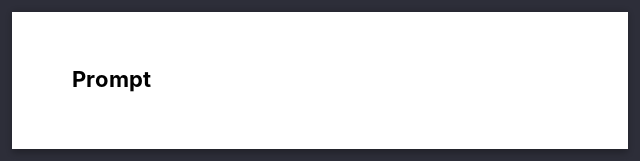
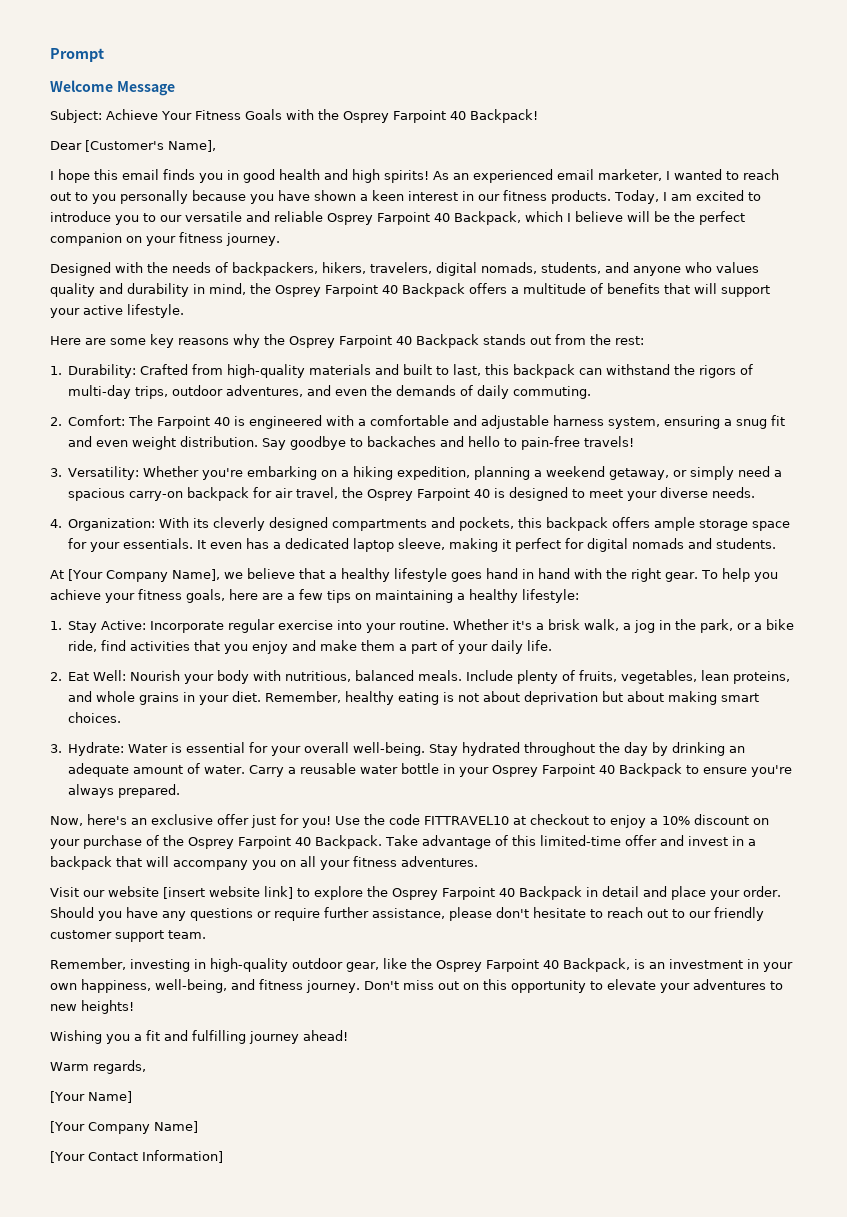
+ Welcome Message
+ Subject: Achieve Your Fitness Goals with the Osprey Farpoint 40 Backpack!
+ Dear [Customer's Name],
+ I hope this email finds you in good health and high spirits! As an experienced email marketer, I wanted to reach out to you personally because you have shown a keen interest in our fitness products. Today, I am excited to introduce you to our versatile and reliable Osprey Farpoint 40 Backpack, which I believe will be the perfect companion on your fitness journey.
+ Designed with the needs of backpackers, hikers, travelers, digital nomads, students, and anyone who values quality and durability in mind, the Osprey Farpoint 40 Backpack offers a multitude of benefits that will support your active lifestyle.
+ Here are some key reasons why the Osprey Farpoint 40 Backpack stands out from the rest:
+ 1. Durability: Crafted from high-quality materials and built to last, this backpack can withstand the rigors of multi-day trips, outdoor adventures, and even the demands of daily commuting.
+ 2. Comfort: The Farpoint 40 is engineered with a comfortable and adjustable harness system, ensuring a snug fit and even weight distribution. Say goodbye to backaches and hello to pain-free travels!
+ 3. Versatility: Whether you're embarking on a hiking expedition, planning a weekend getaway, or simply need a spacious carry-on backpack for air travel, the Osprey Farpoint 40 is designed to meet your diverse needs.
+ 4. Organization: With its cleverly designed compartments and pockets, this backpack offers ample storage space for your essentials. It even has a dedicated laptop sleeve, making it perfect for digital nomads and students.
+ At [Your Company Name], we believe that a healthy lifestyle goes hand in hand with the right gear. To help you achieve your fitness goals, here are a few tips on maintaining a healthy lifestyle:
+ 1. Stay Active: Incorporate regular exercise into your routine. Whether it's a brisk walk, a jog in the park, or a bike ride, find activities that you enjoy and make them a part of your daily life.
+ 2. Eat Well: Nourish your body with nutritious, balanced meals. Include plenty of fruits, vegetables, lean proteins, and whole grains in your diet. Remember, healthy eating is not about deprivation but about making smart choices.
+ 3. Hydrate: Water is essential for your overall well-being. Stay hydrated throughout the day by drinking an adequate amount of water. Carry a reusable water bottle in your Osprey Farpoint 40 Backpack to ensure you're always prepared.
+ Now, here's an exclusive offer just for you! Use the code FITTRAVEL10 at checkout to enjoy a 10% discount on your purchase of the Osprey Farpoint 40 Backpack. Take advantage of this limited-time offer and invest in a backpack that will accompany you on all your fitness adventures.
+ Visit our website [insert website link] to explore the Osprey Farpoint 40 Backpack in detail and place your order. Should you have any questions or require further assistance, please don't hesitate to reach out to our friendly customer support team.
+ Remember, investing in high-quality outdoor gear, like the Osprey Farpoint 40 Backpack, is an investment in your own happiness, well-being, and fitness journey. Don't miss out on this opportunity to elevate your adventures to new heights!
+ Wishing you a fit and fulfilling journey ahead!
+ Warm regards,
+ [Your Name]
+ [Your Company Name]
+ [Your Contact Information]

